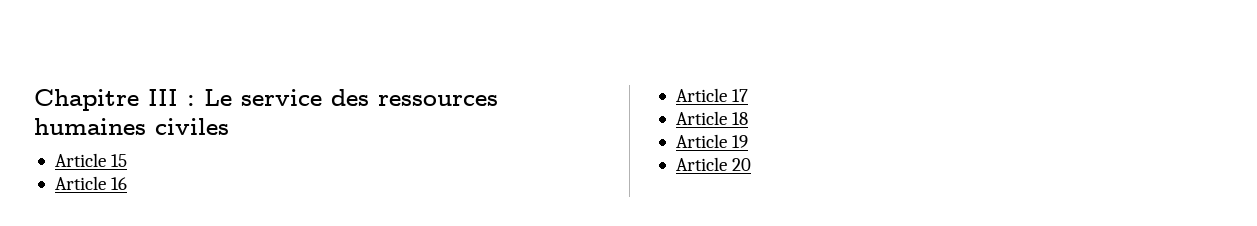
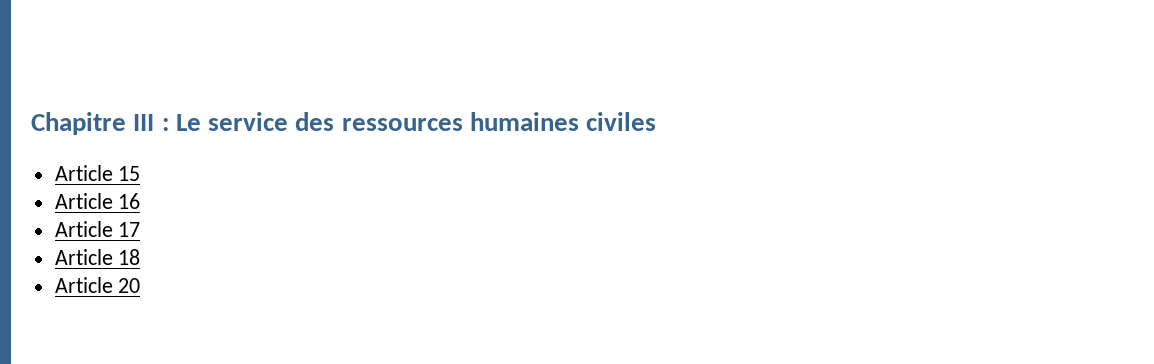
- Article 19

